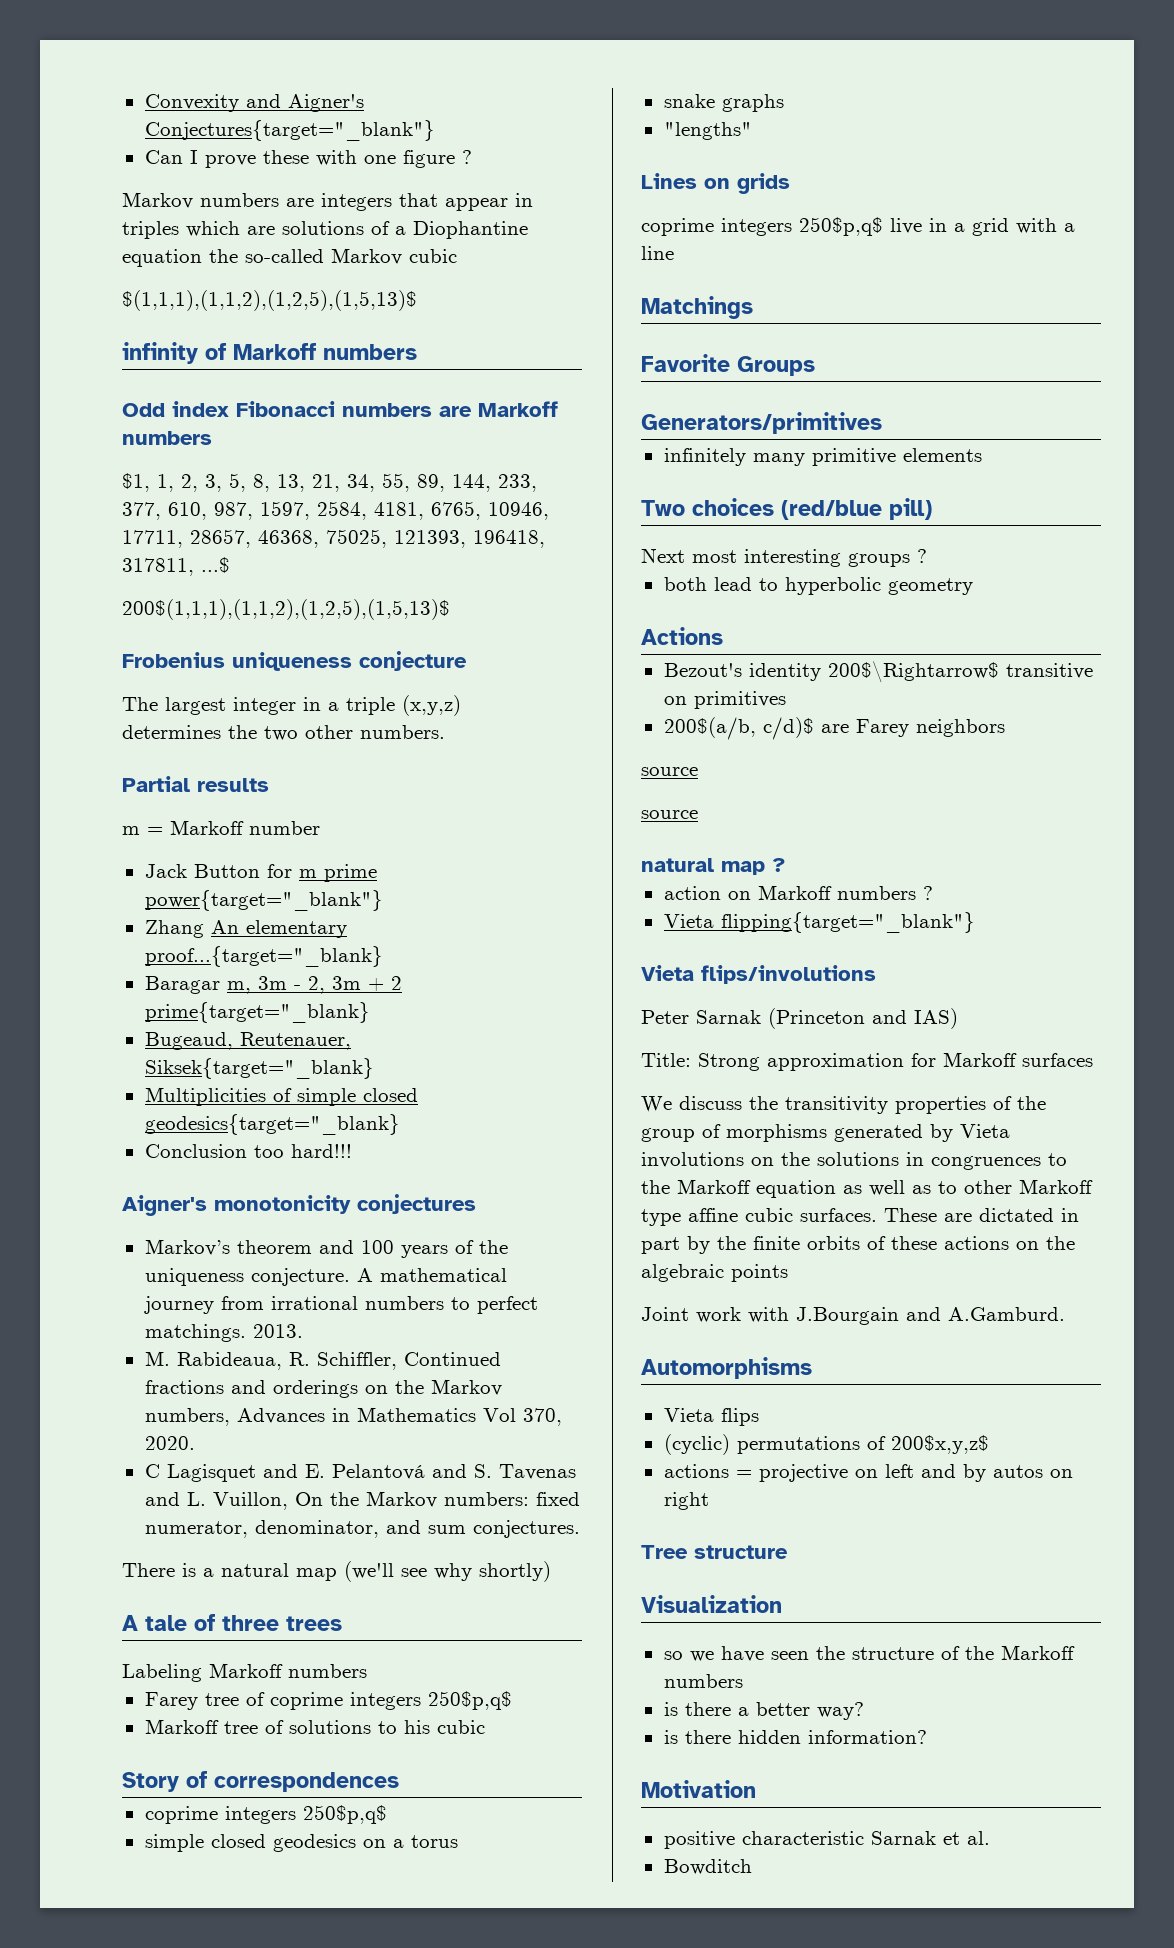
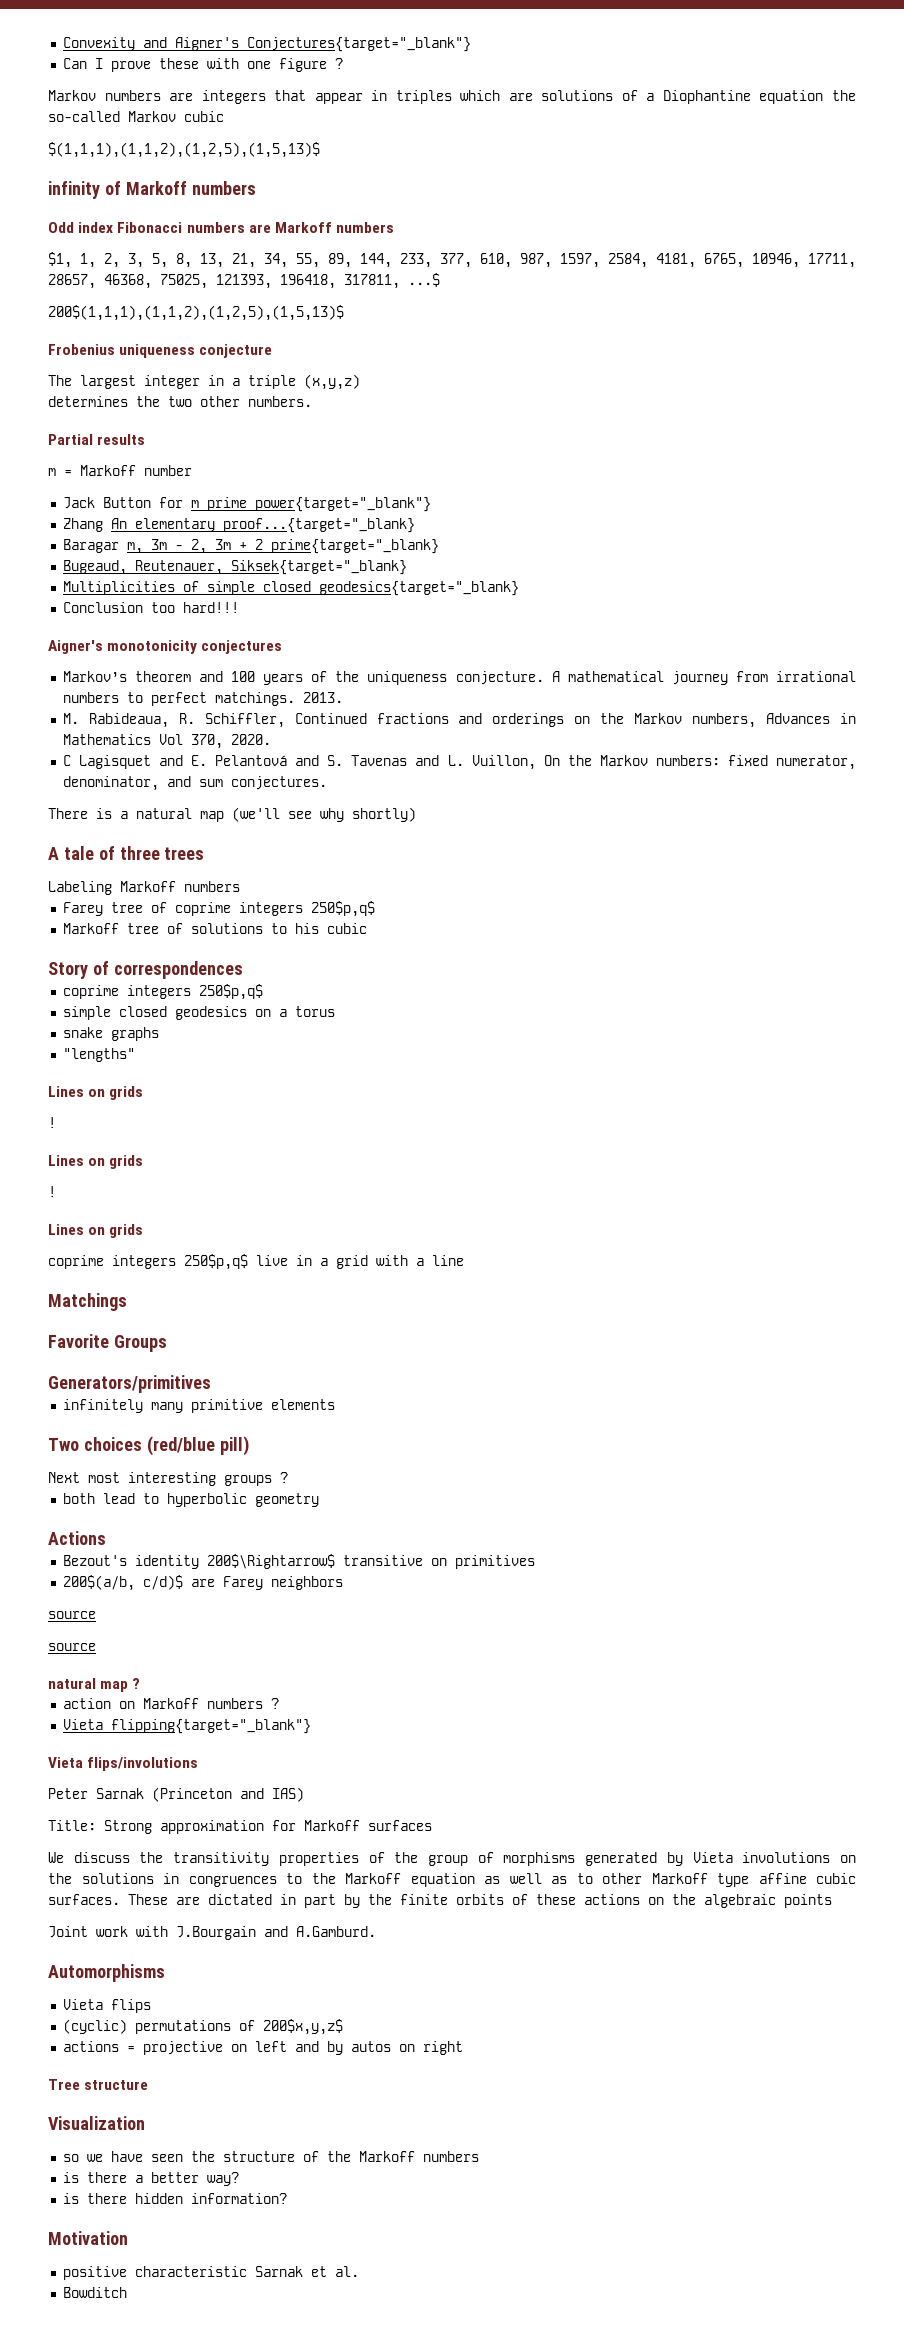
  "lengths"
+ Lines on grids
+ !
+ Lines on grids
+ !

